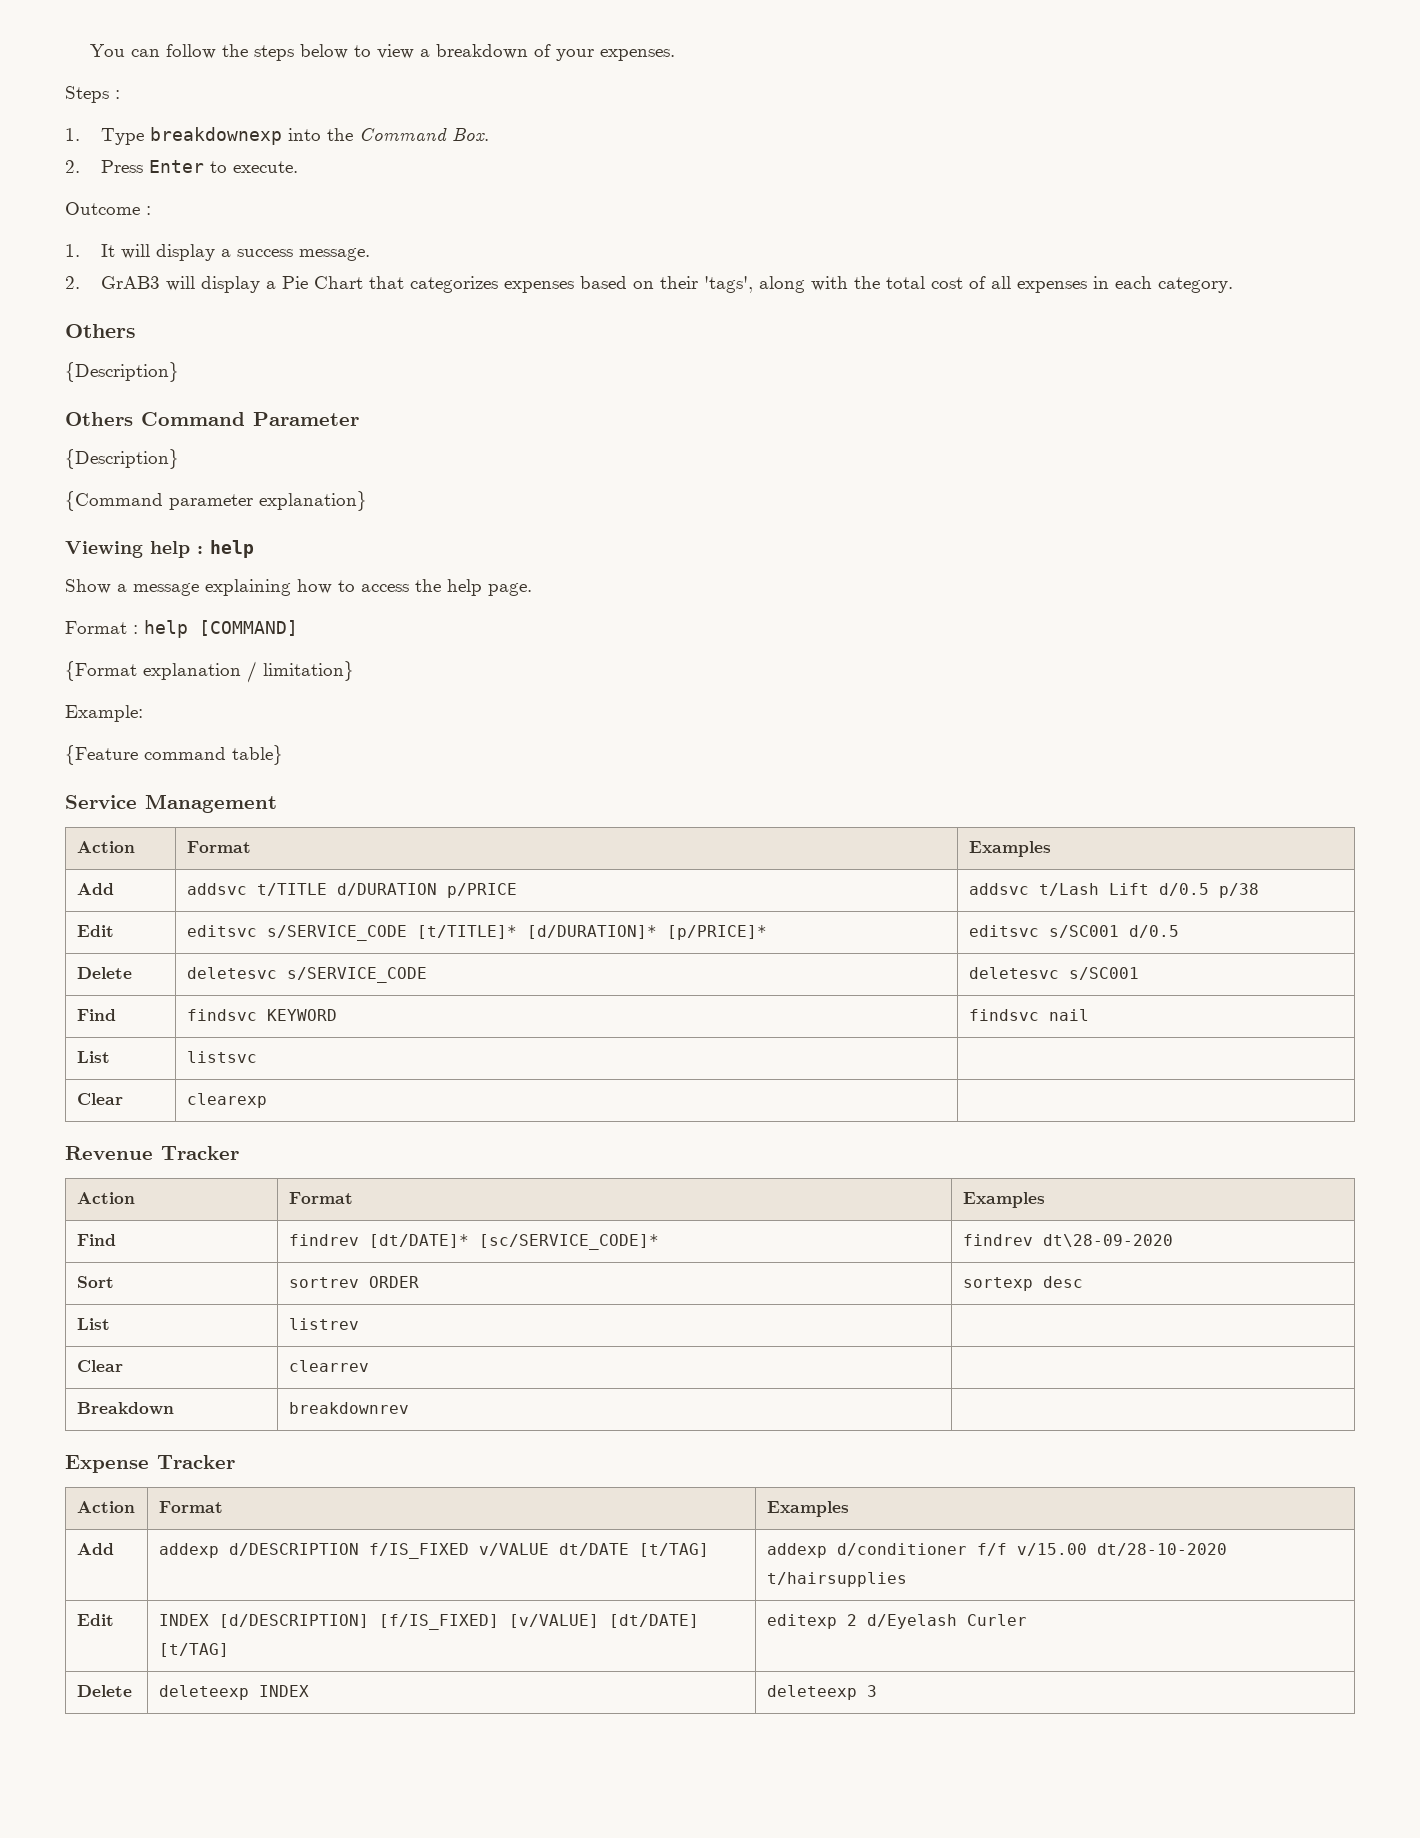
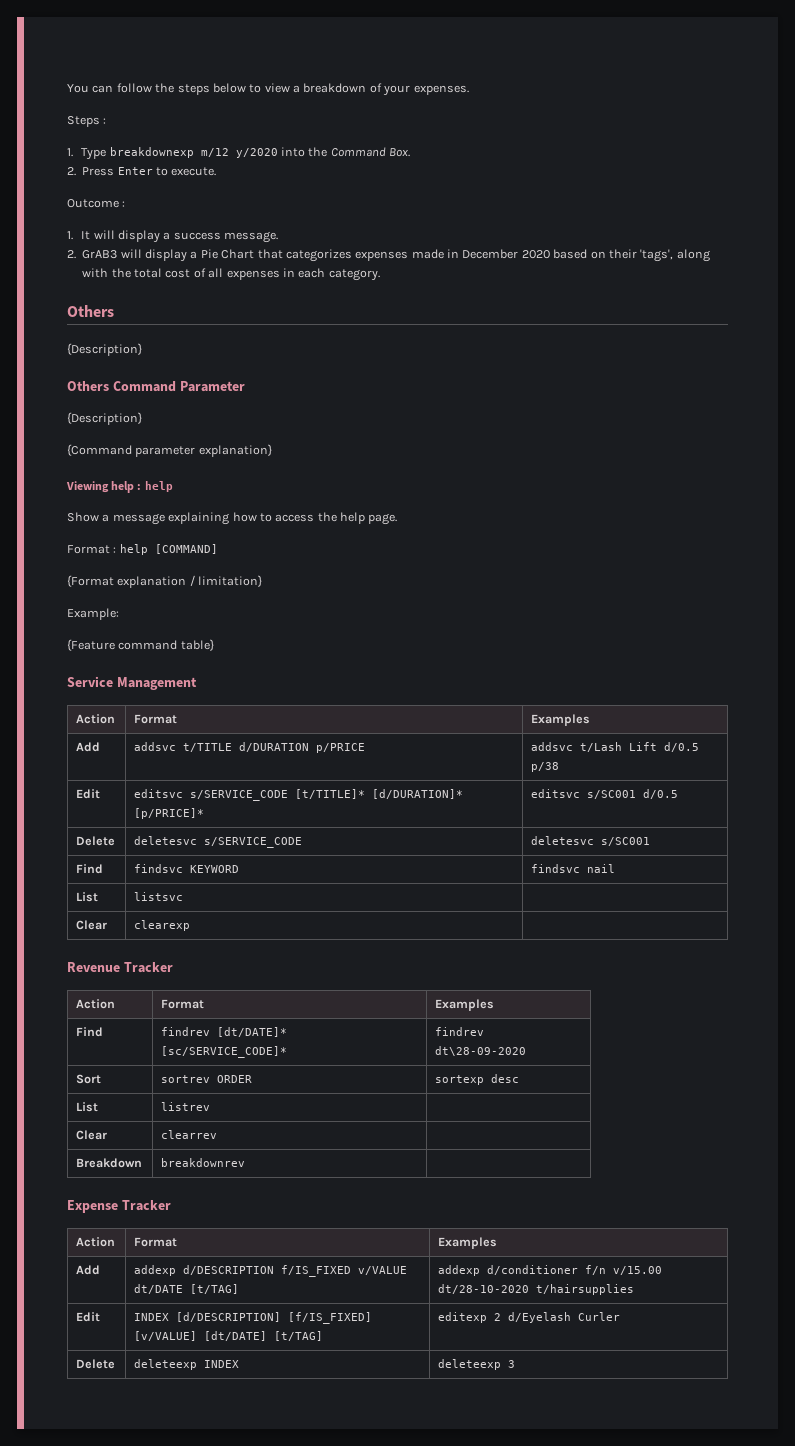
- 1. Type breakdownexp into the Command Box.
+ 1. Type breakdownexp m/12 y/2020 into the Command Box.
- 2. GrAB3 will display a Pie Chart that categorizes expenses based on their 'tags', along with the total cost of all expenses in each category.
+ 2. GrAB3 will display a Pie Chart that categorizes expenses made in December 2020 based on their 'tags', along with the total cost of all expenses in each category.
- Add | addexp d/DESCRIPTION f/IS_FIXED v/VALUE dt/DATE [t/TAG] | addexp d/conditioner f/f v/15.00 dt/28-10-2020 t/hairsupplies
+ Add | addexp d/DESCRIPTION f/IS_FIXED v/VALUE dt/DATE [t/TAG] | addexp d/conditioner f/n v/15.00 dt/28-10-2020 t/hairsupplies

